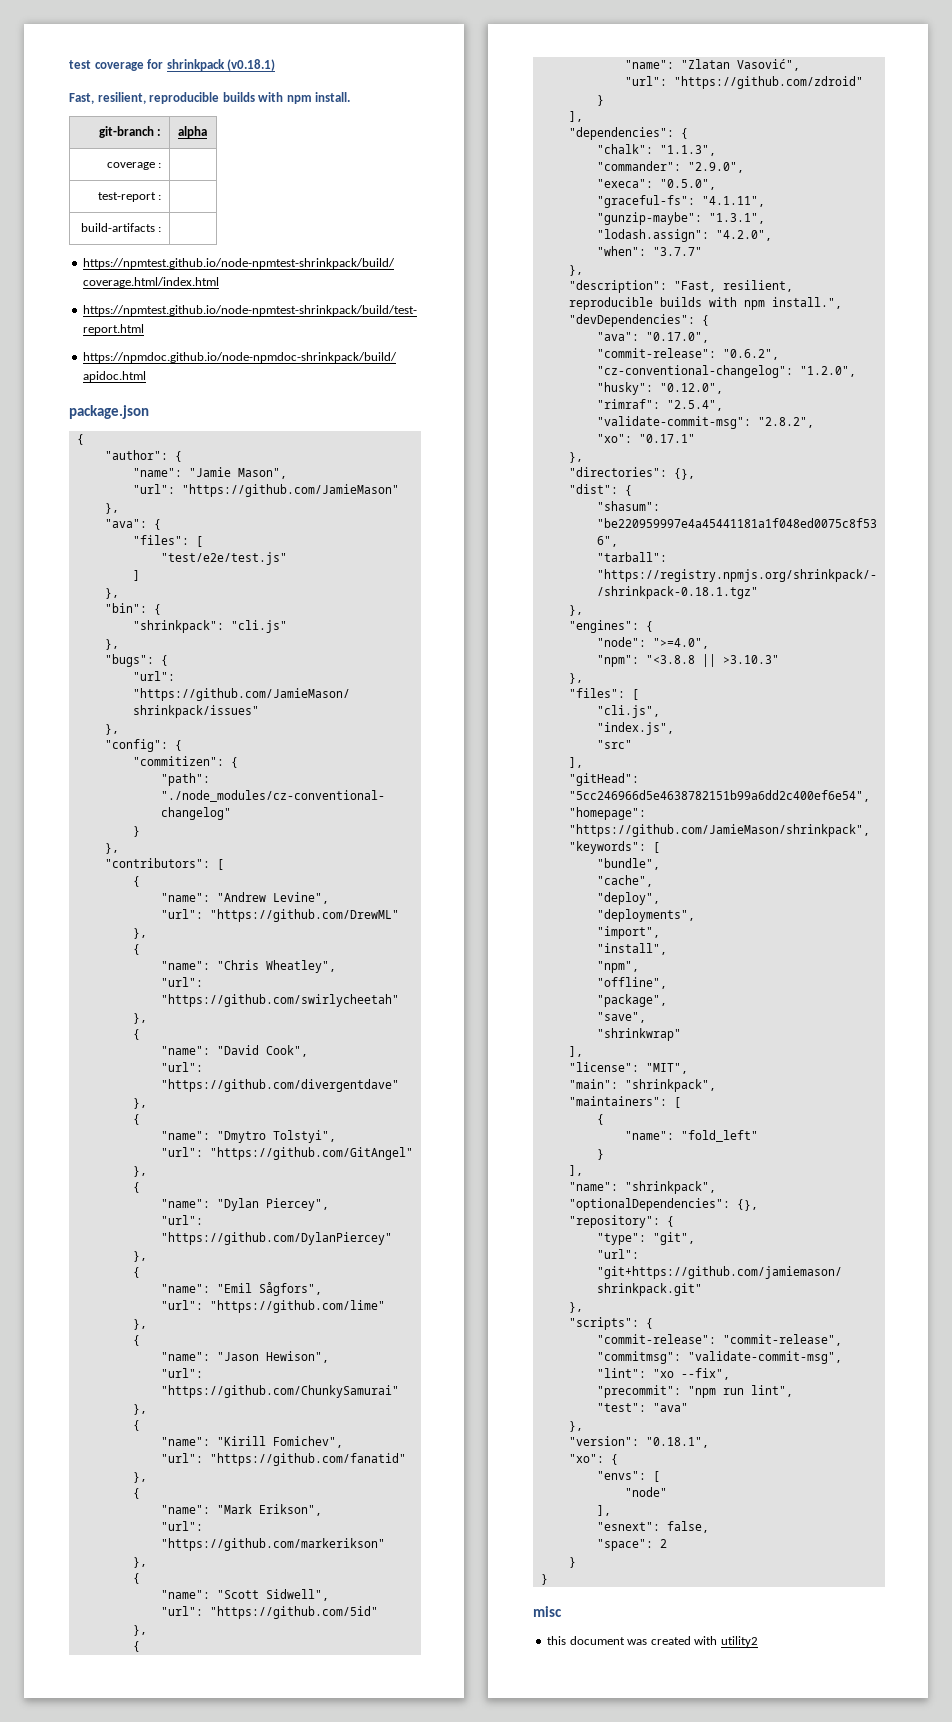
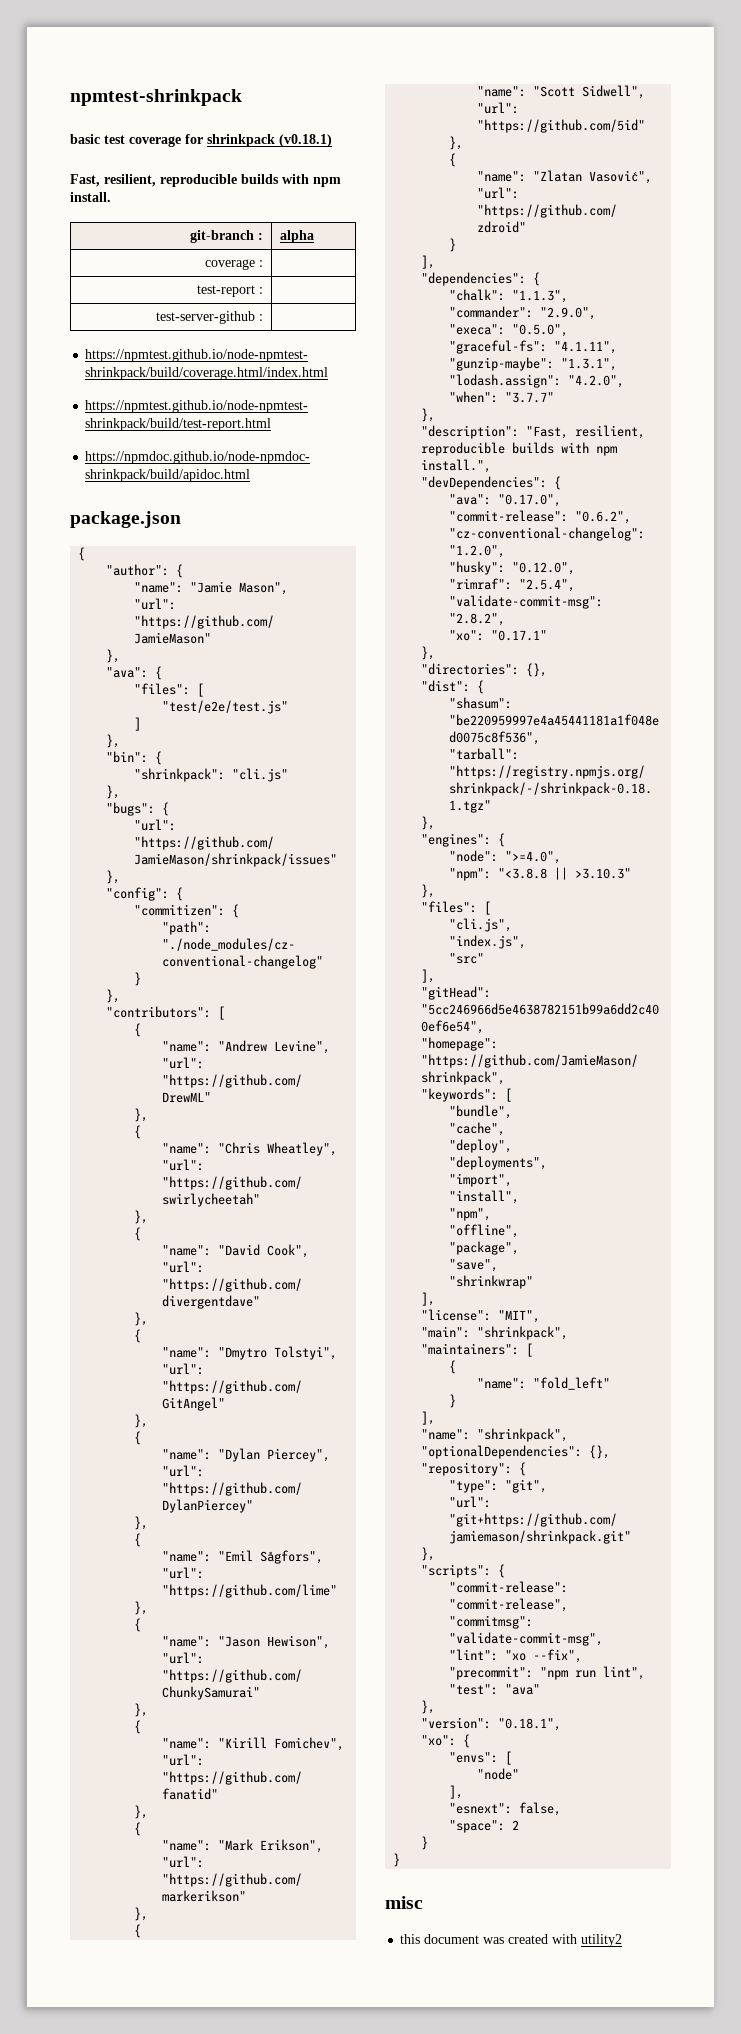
- test coverage for shrinkpack (v0.18.1)
+ npmtest-shrinkpack
+ basic test coverage for shrinkpack (v0.18.1)
- build-artifacts : |
+ test-server-github : |

